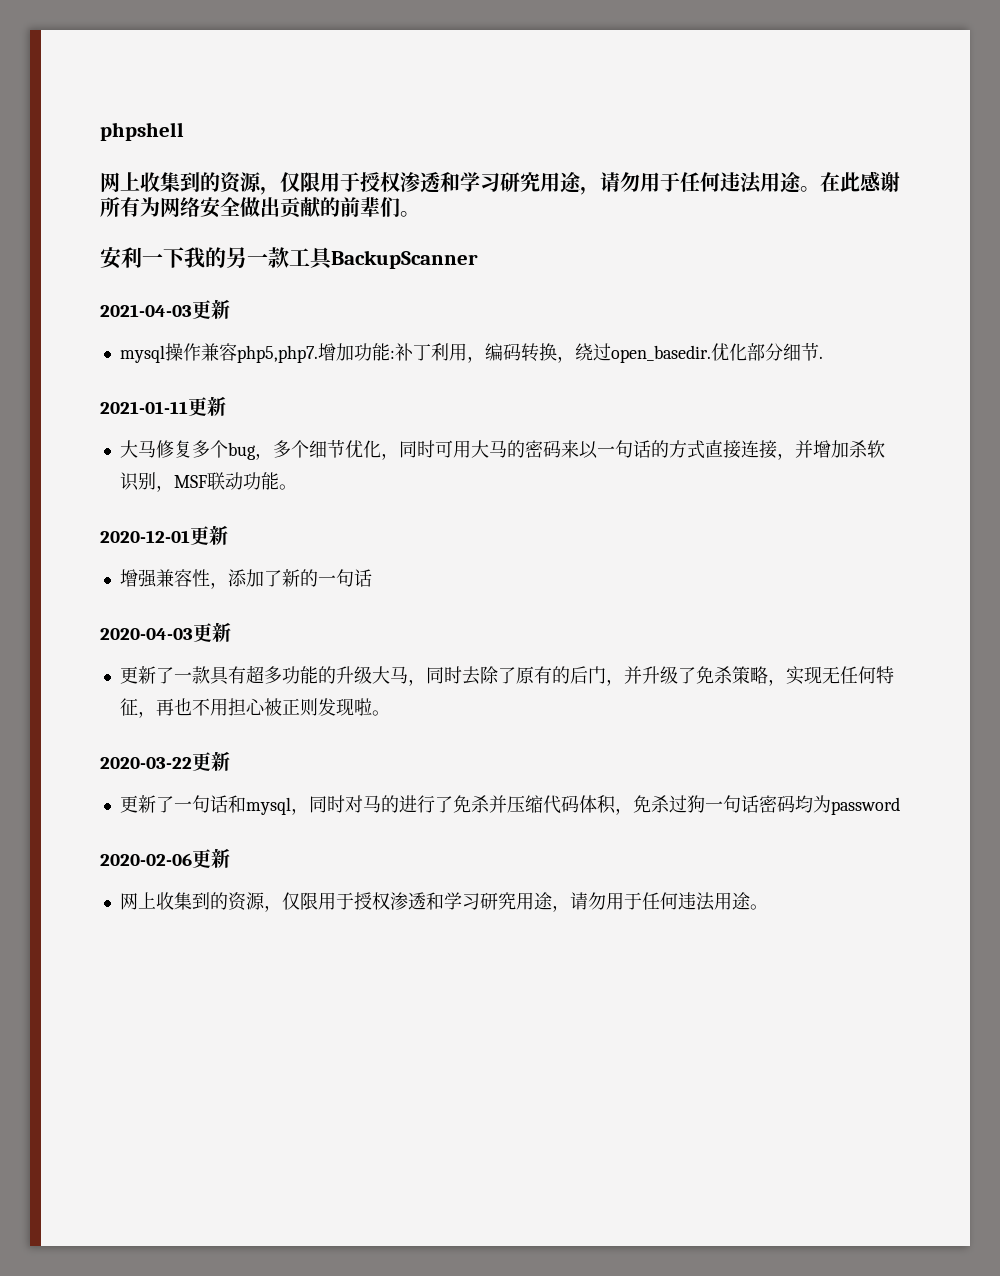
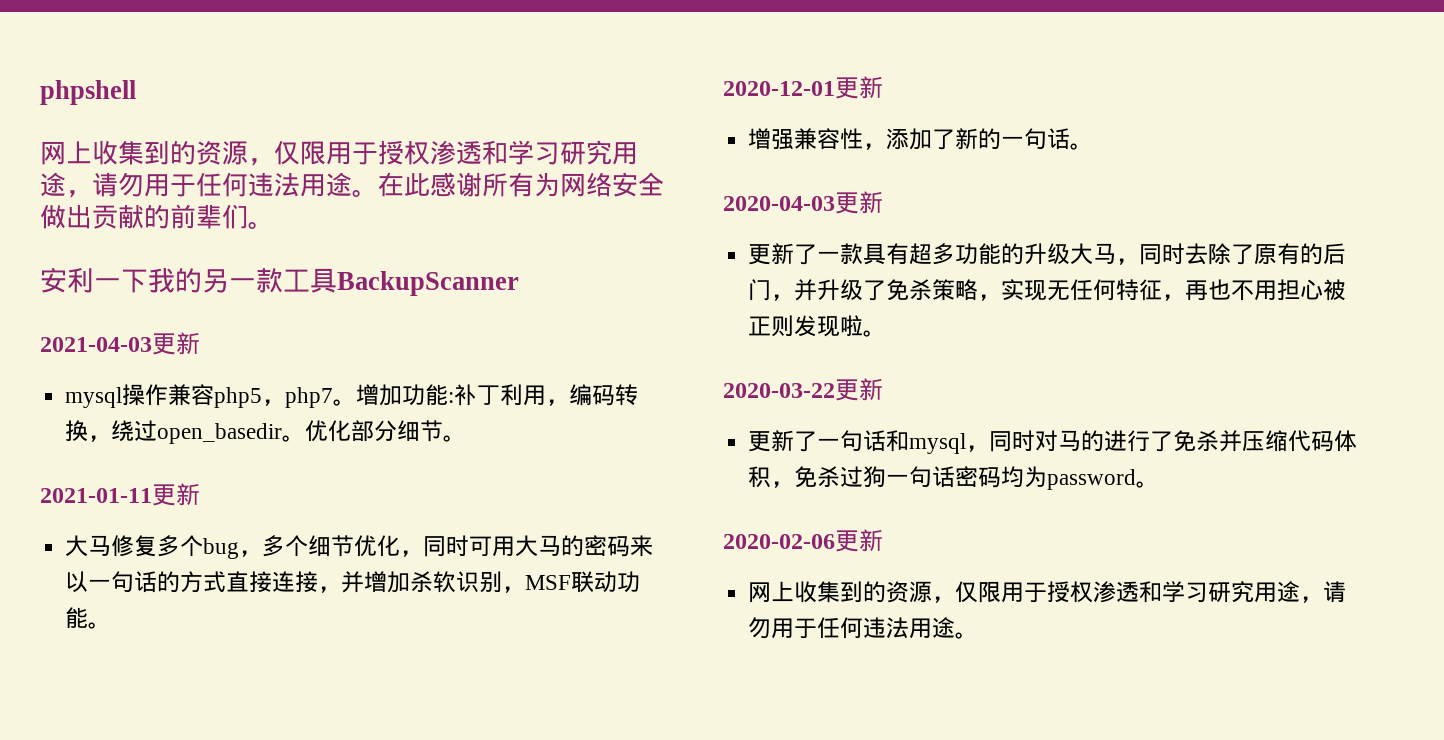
- mysql操作兼容php5,php7.
+ mysql操作兼容php5，php7。
- 增加功能:补丁利用，编码转换，绕过open_basedir.
+ 增加功能:补丁利用，编码转换，绕过open_basedir。
- 优化部分细节.
+ 优化部分细节。
- 增强兼容性，添加了新的一句话
+ 增强兼容性，添加了新的一句话。
- 更新了一句话和mysql，同时对马的进行了免杀并压缩代码体积，免杀过狗一句话密码均为password
+ 更新了一句话和mysql，同时对马的进行了免杀并压缩代码体积，免杀过狗一句话密码均为password。

